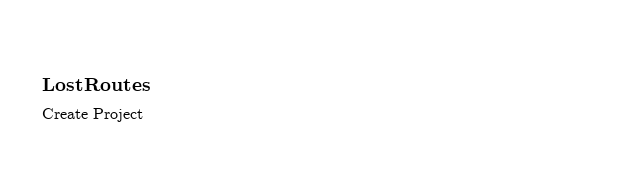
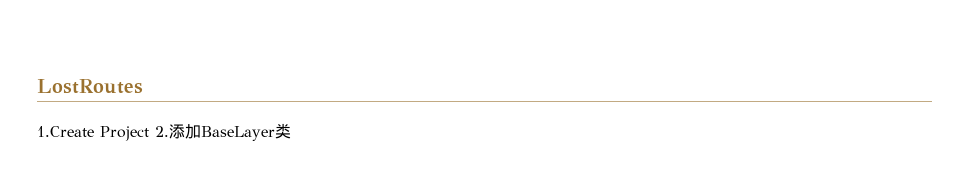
- Create Project
+ 1.Create Project 2.添加BaseLayer类

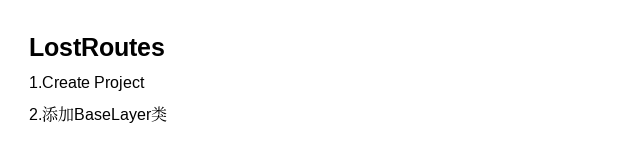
- 1.Create Project 2.添加BaseLayer类
+ 1.Create Project
+ 2.添加BaseLayer类

